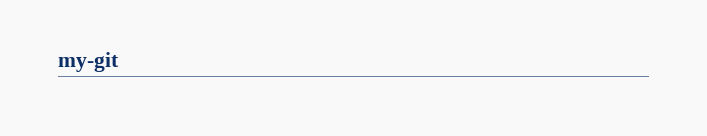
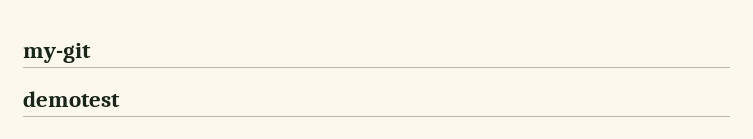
+ demotest

